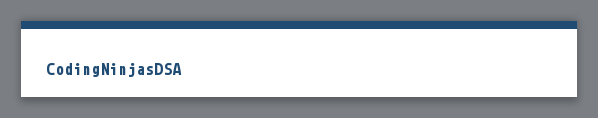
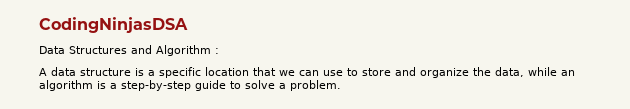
+ Data Structures and Algorithm :
+ A data structure is a specific location that we can use to store and organize the data, while an algorithm is a step-by-step guide to solve a problem.

